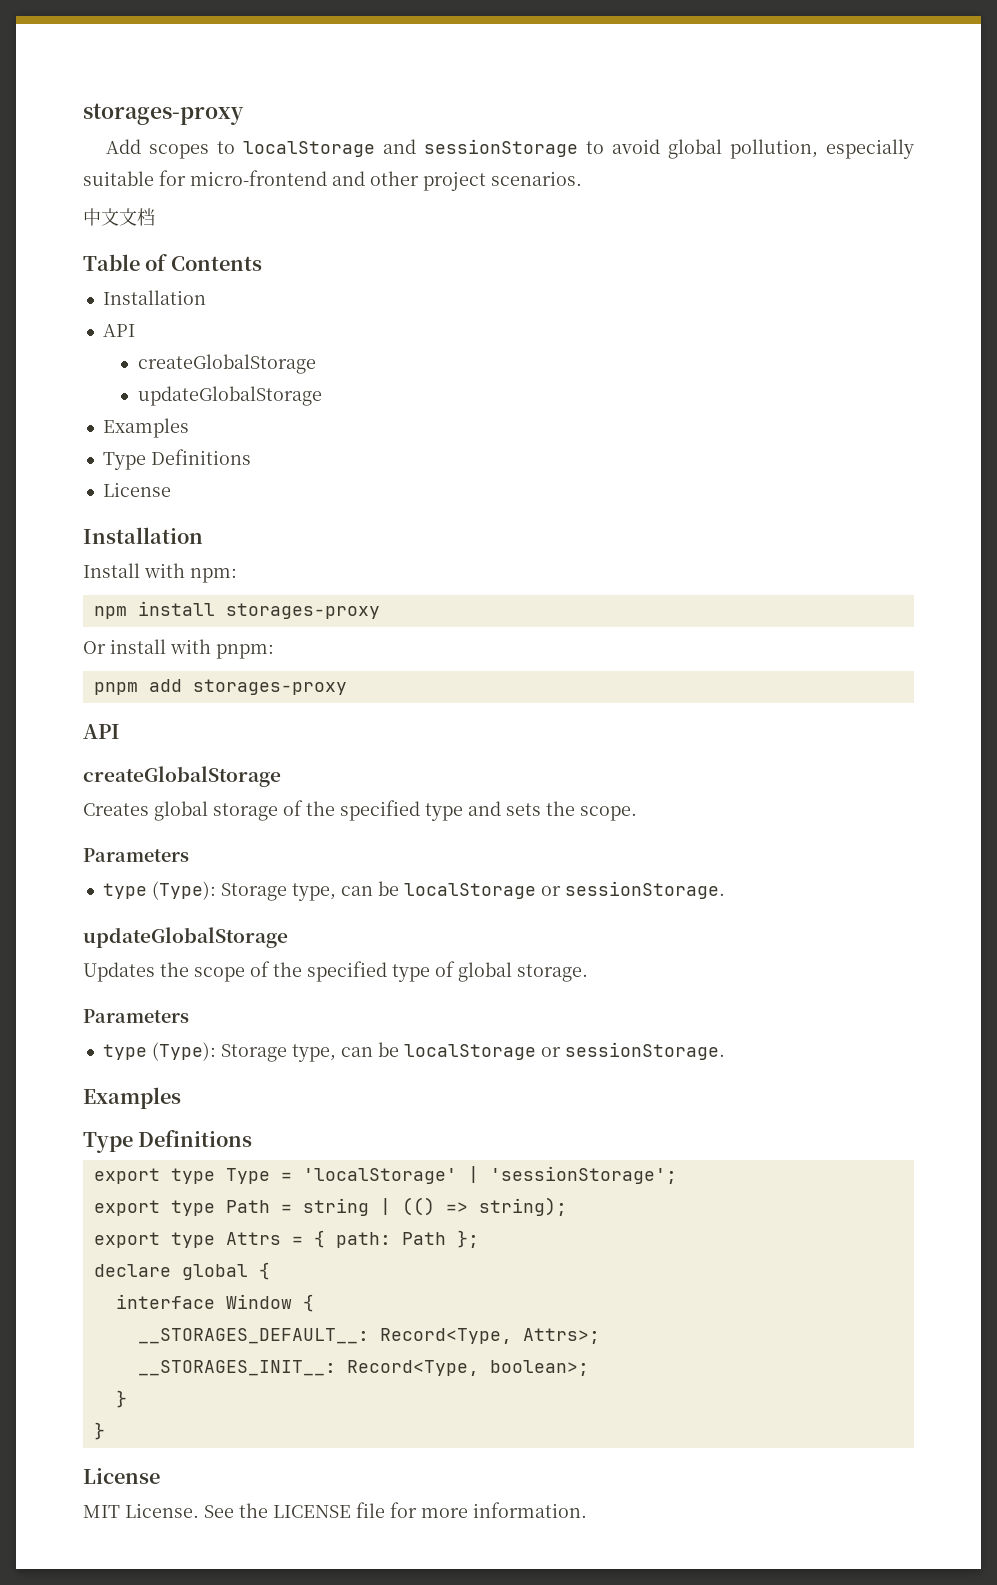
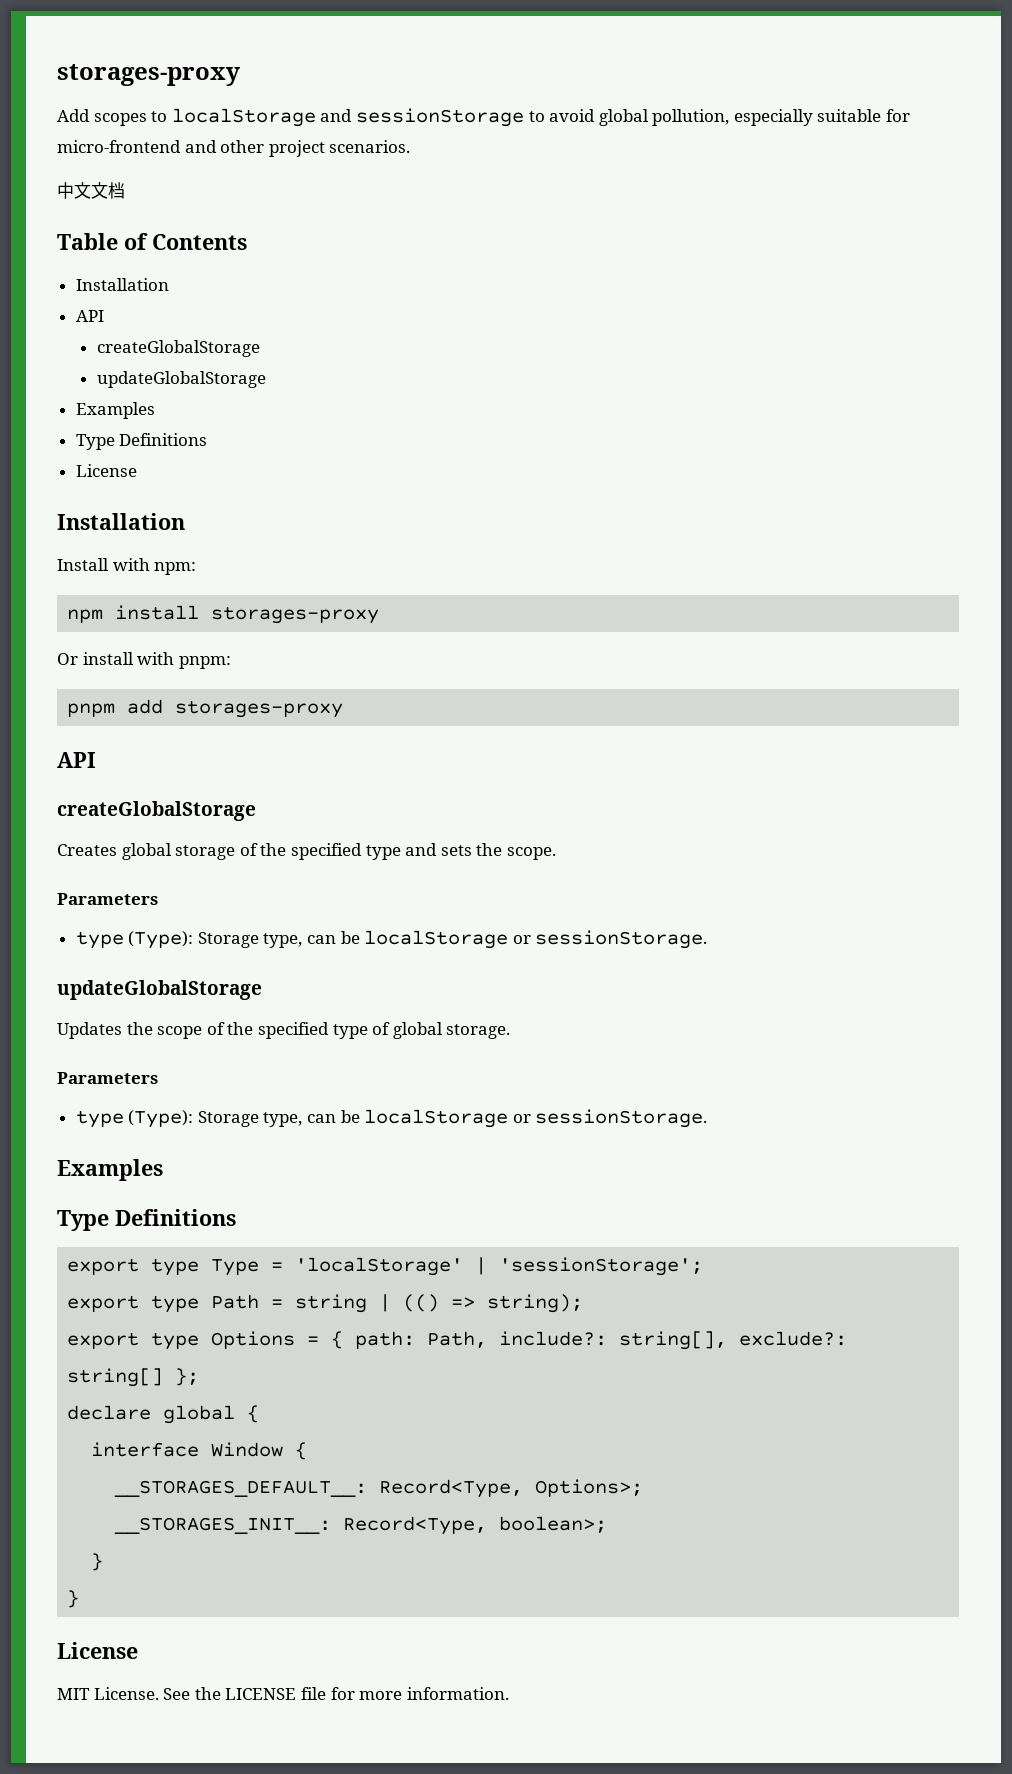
- export type Attrs = { path: Path };
+ export type Options = { path: Path, include?: string[], exclude?: string[] };
- __STORAGES_DEFAULT__: Record<Type, Attrs>;
+ __STORAGES_DEFAULT__: Record<Type, Options>;

